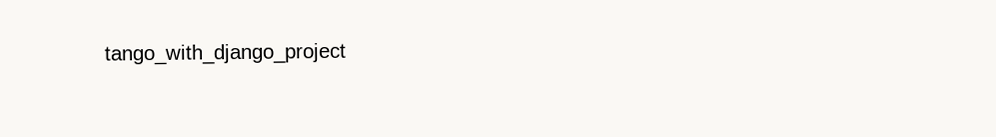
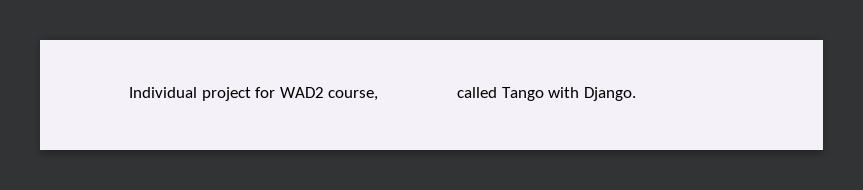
- tango_with_django_project
+ Individual project for WAD2 course, called Tango with Django.

